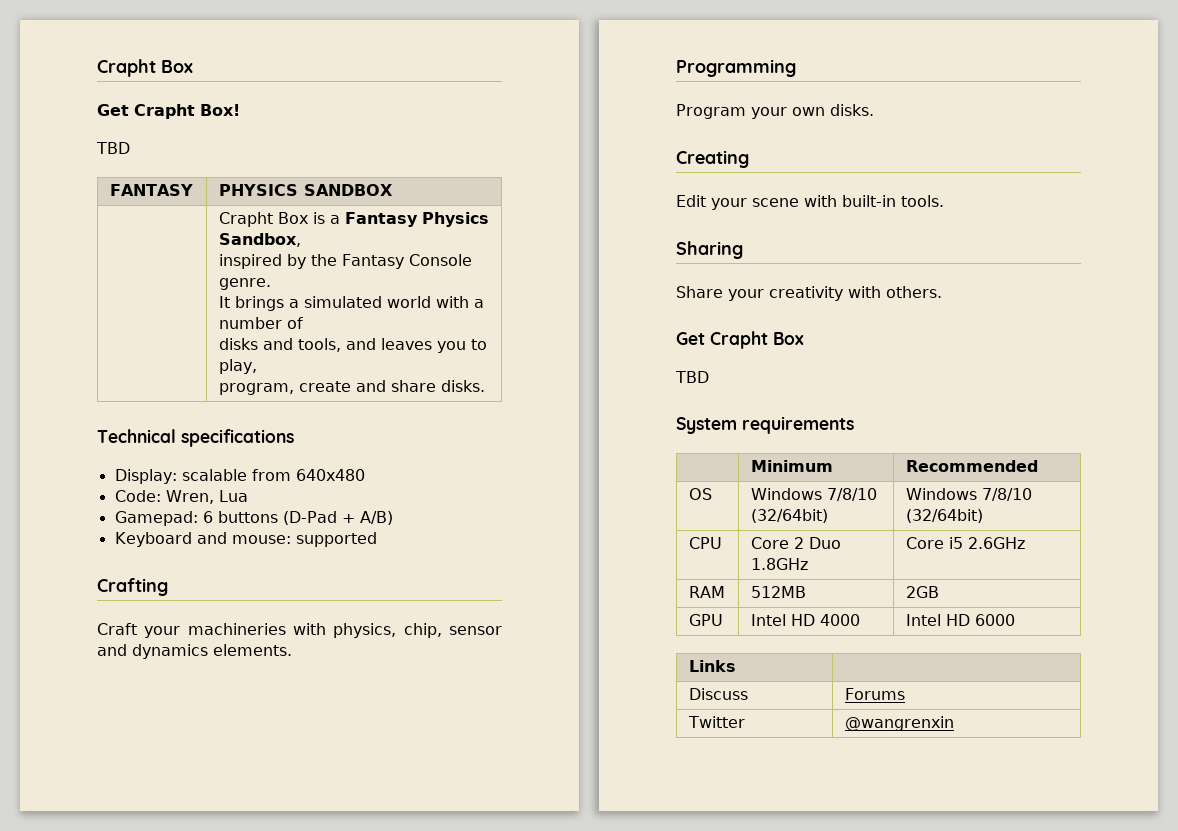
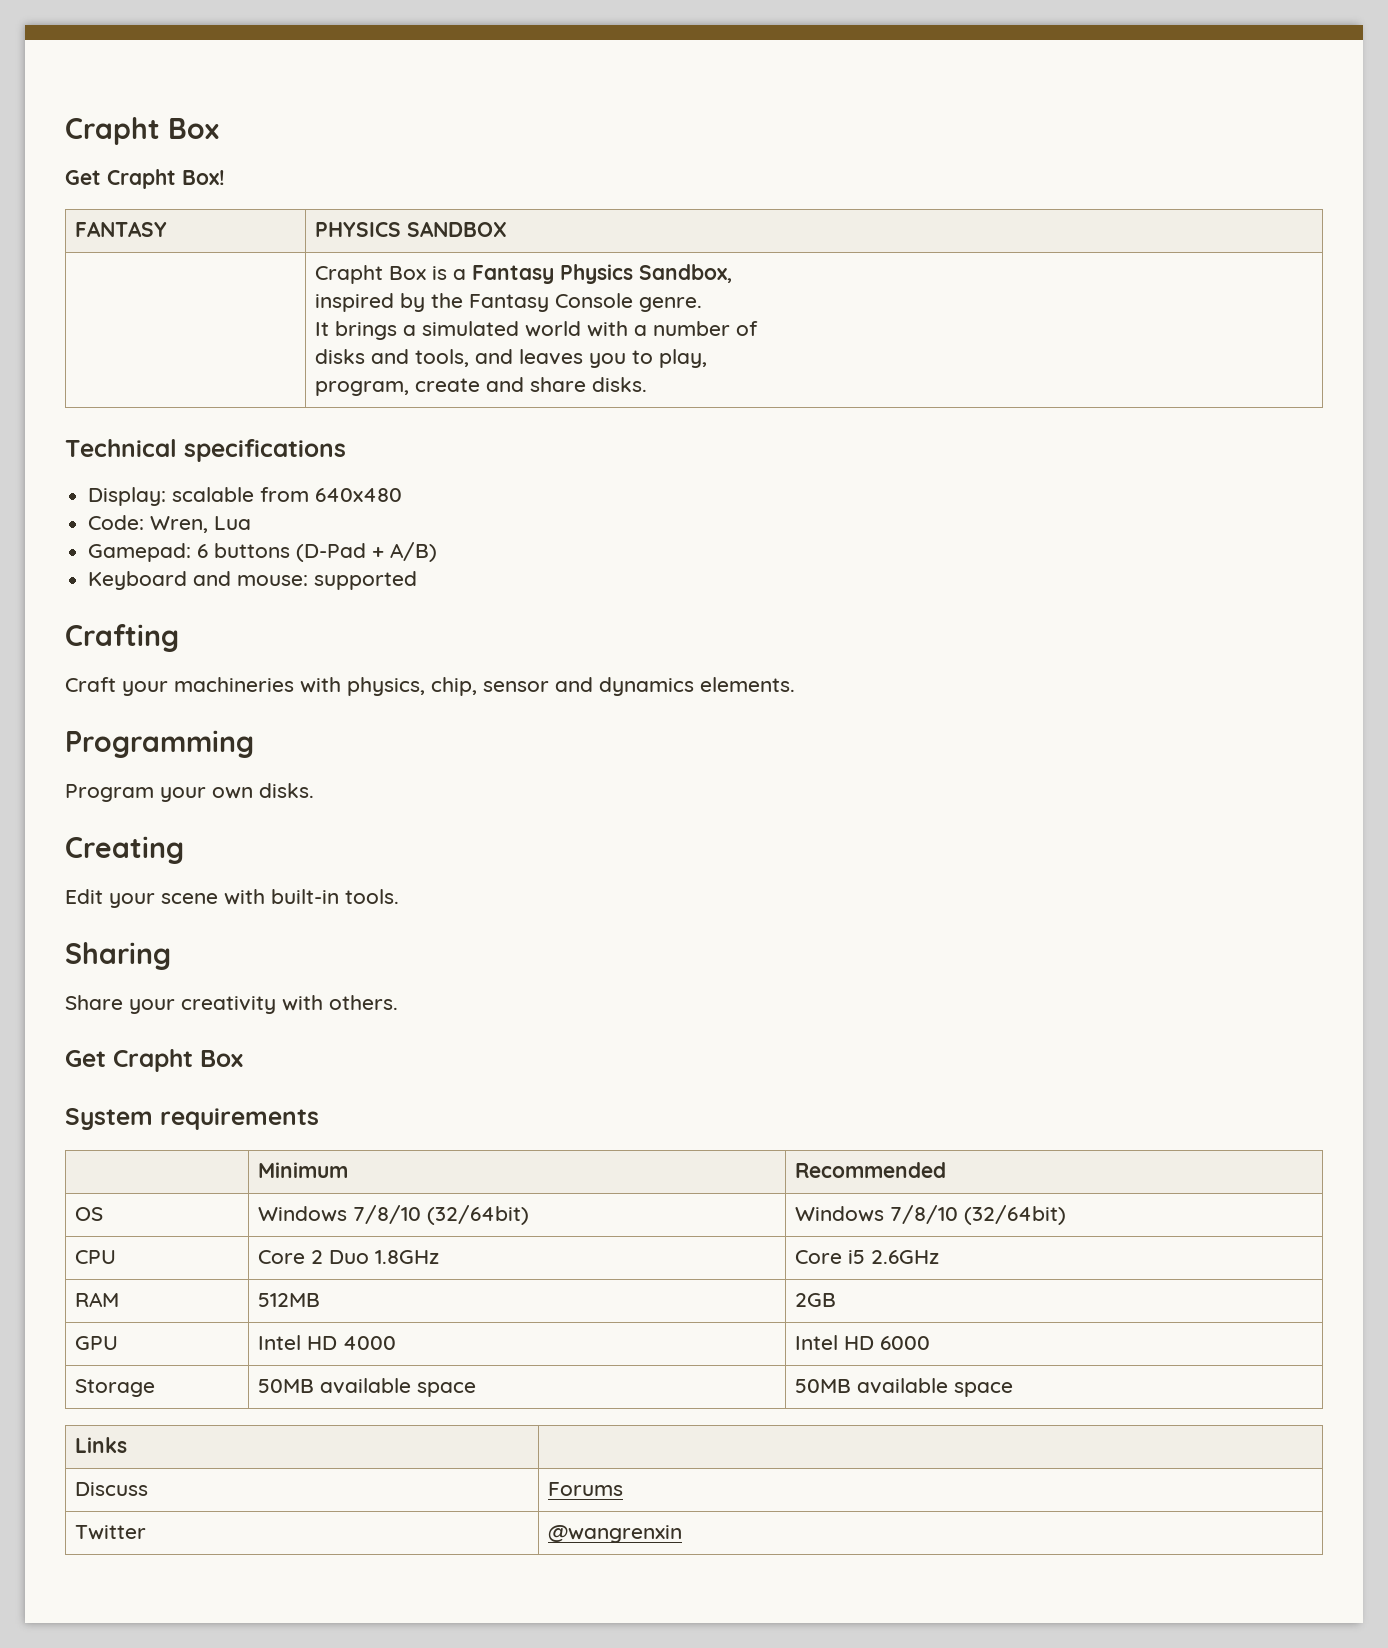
  Get Crapht Box!
- TBD
  Get Crapht Box
- TBD
+ Storage | 50MB available space | 50MB available space

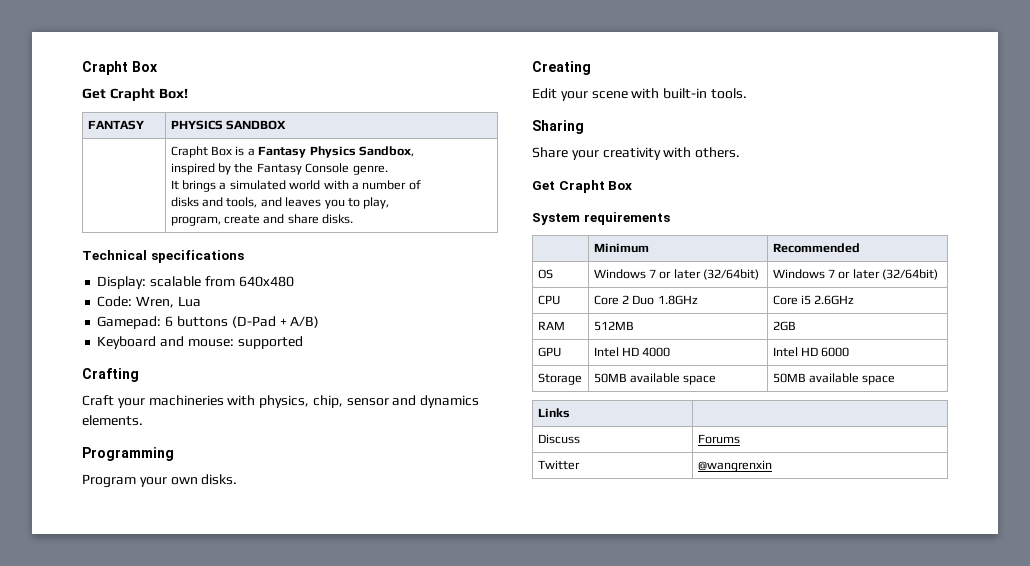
- OS | Windows 7/8/10 (32/64bit) | Windows 7/8/10 (32/64bit)
+ OS | Windows 7 or later (32/64bit) | Windows 7 or later (32/64bit)

